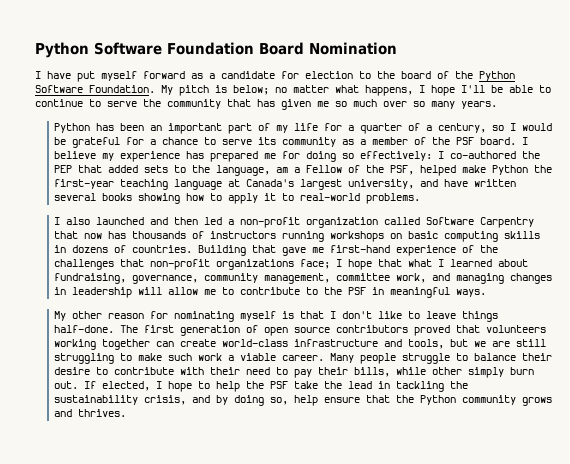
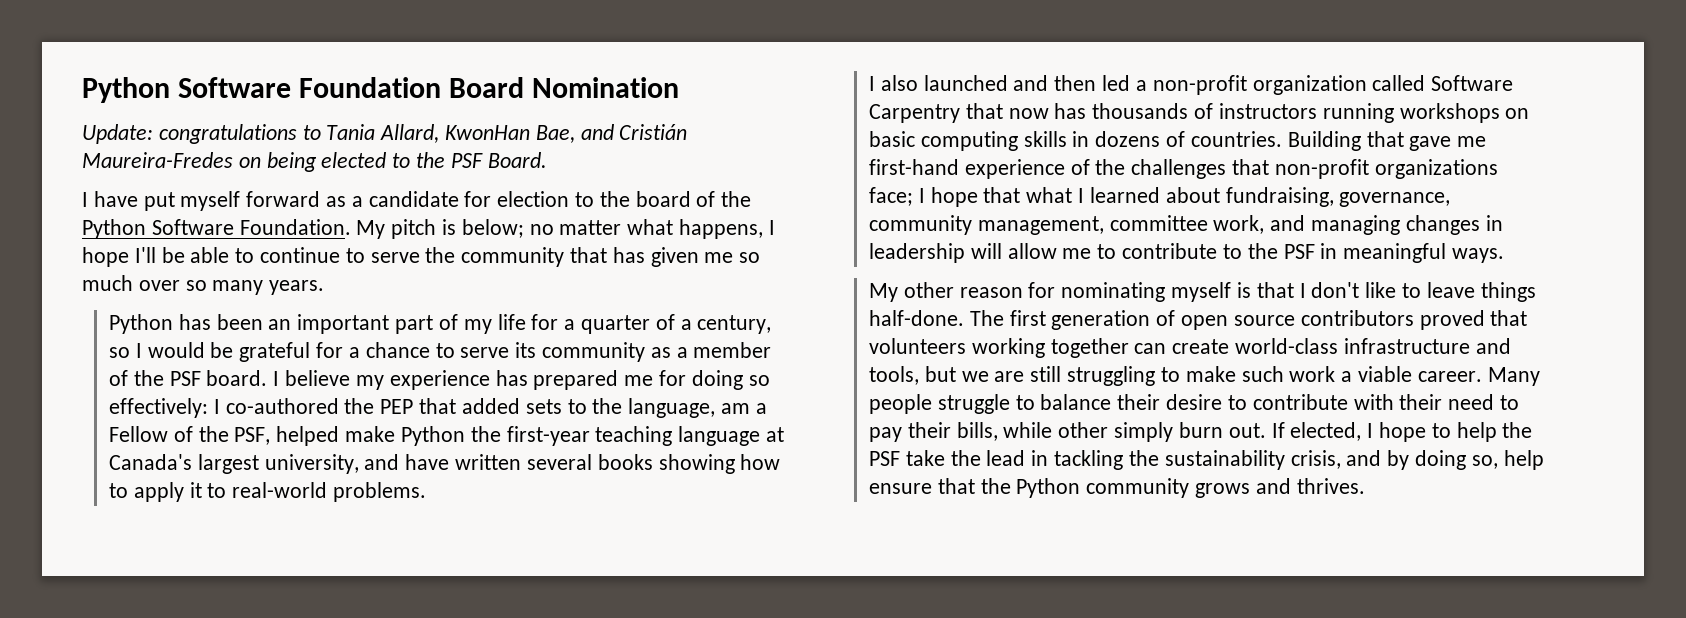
+ Update: congratulations to Tania Allard, KwonHan Bae, and Cristián Maureira-Fredes on being elected to the PSF Board.

